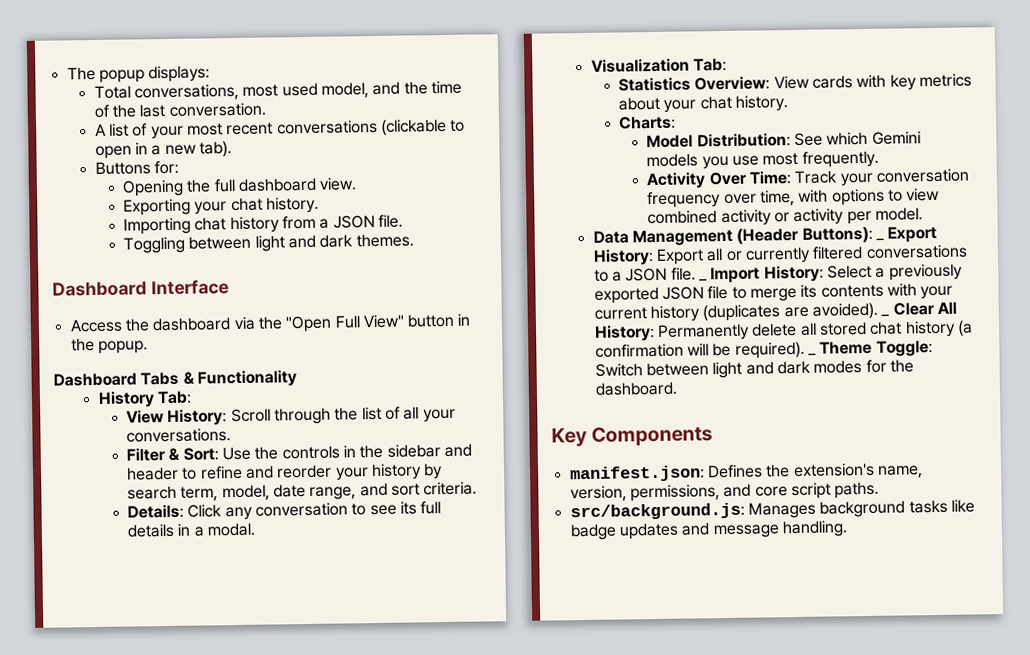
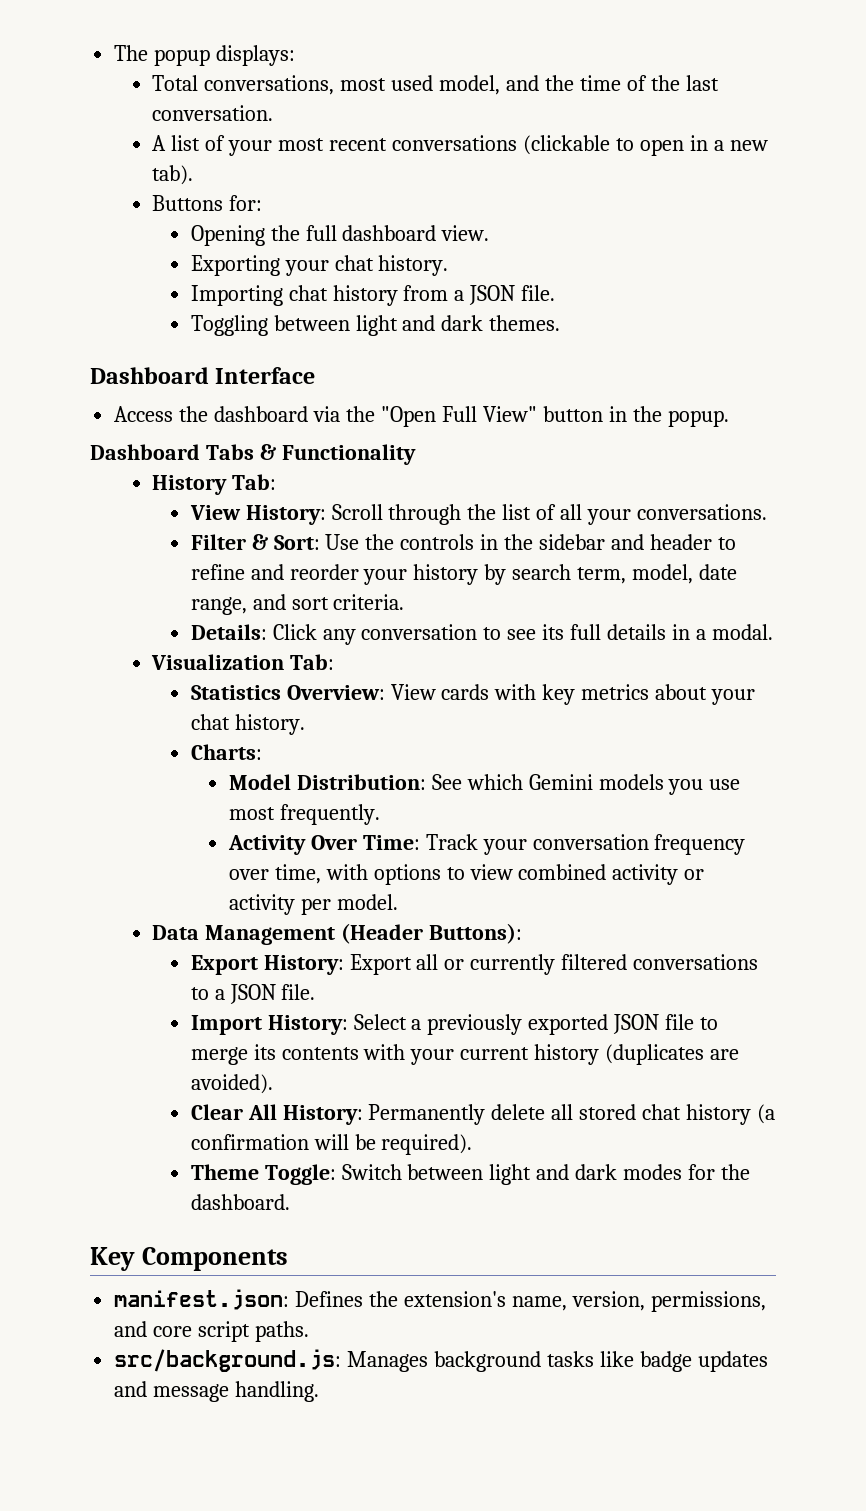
- Data Management (Header Buttons): _ Export History: Export all or currently filtered conversations to a JSON file. _ Import History: Select a previously exported JSON file to merge its contents with your current history (duplicates are avoided). _ Clear All History: Permanently delete all stored chat history (a confirmation will be required). _ Theme Toggle: Switch between light and dark modes for the dashboard.
+ Data Management (Header Buttons):
+ Export History: Export all or currently filtered conversations to a JSON file.
+ Import History: Select a previously exported JSON file to merge its contents with your current history (duplicates are avoided).
+ Clear All History: Permanently delete all stored chat history (a confirmation will be required).
+ Theme Toggle: Switch between light and dark modes for the dashboard.

